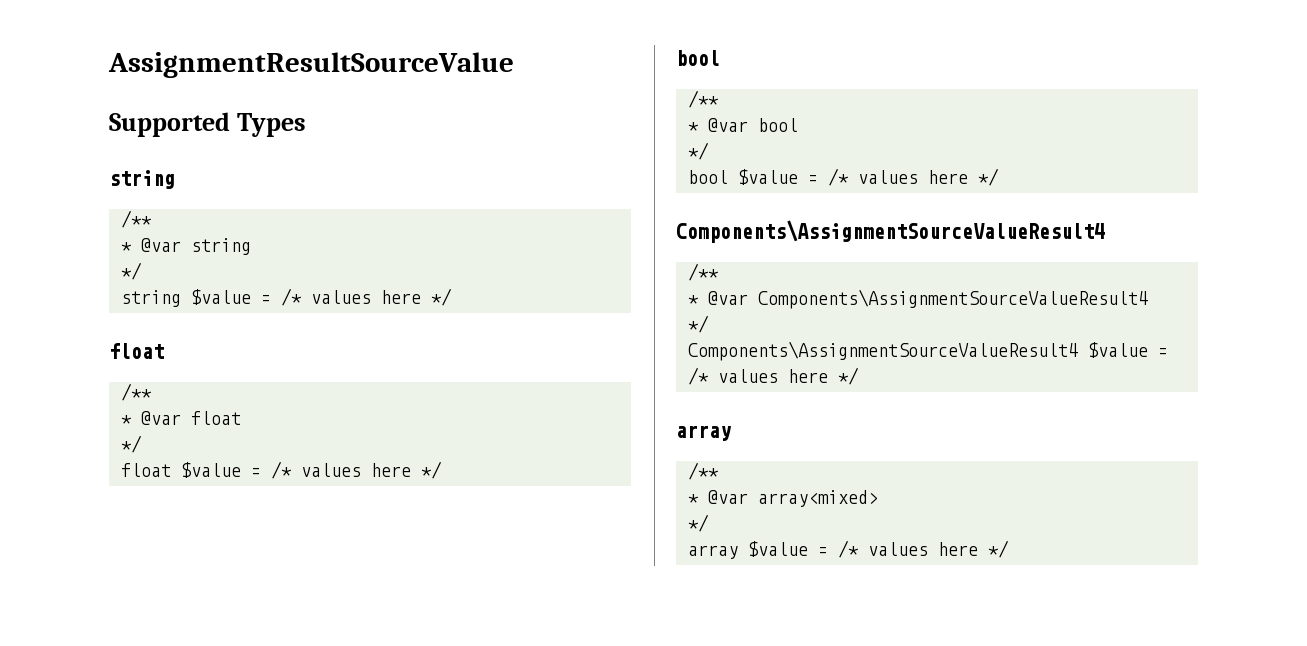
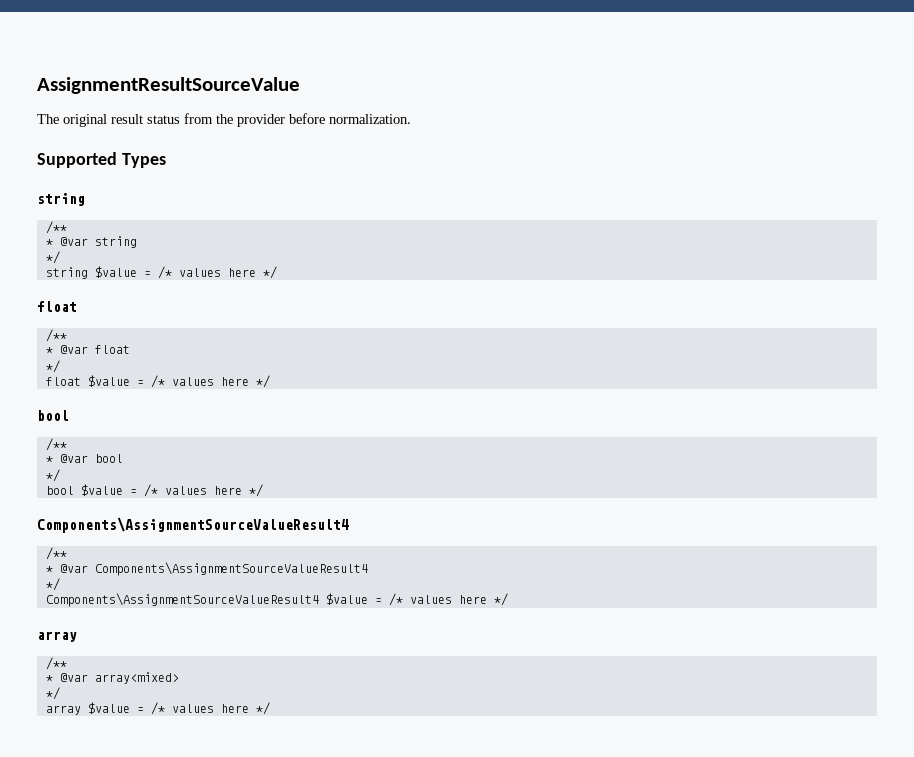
+ The original result status from the provider before normalization.

